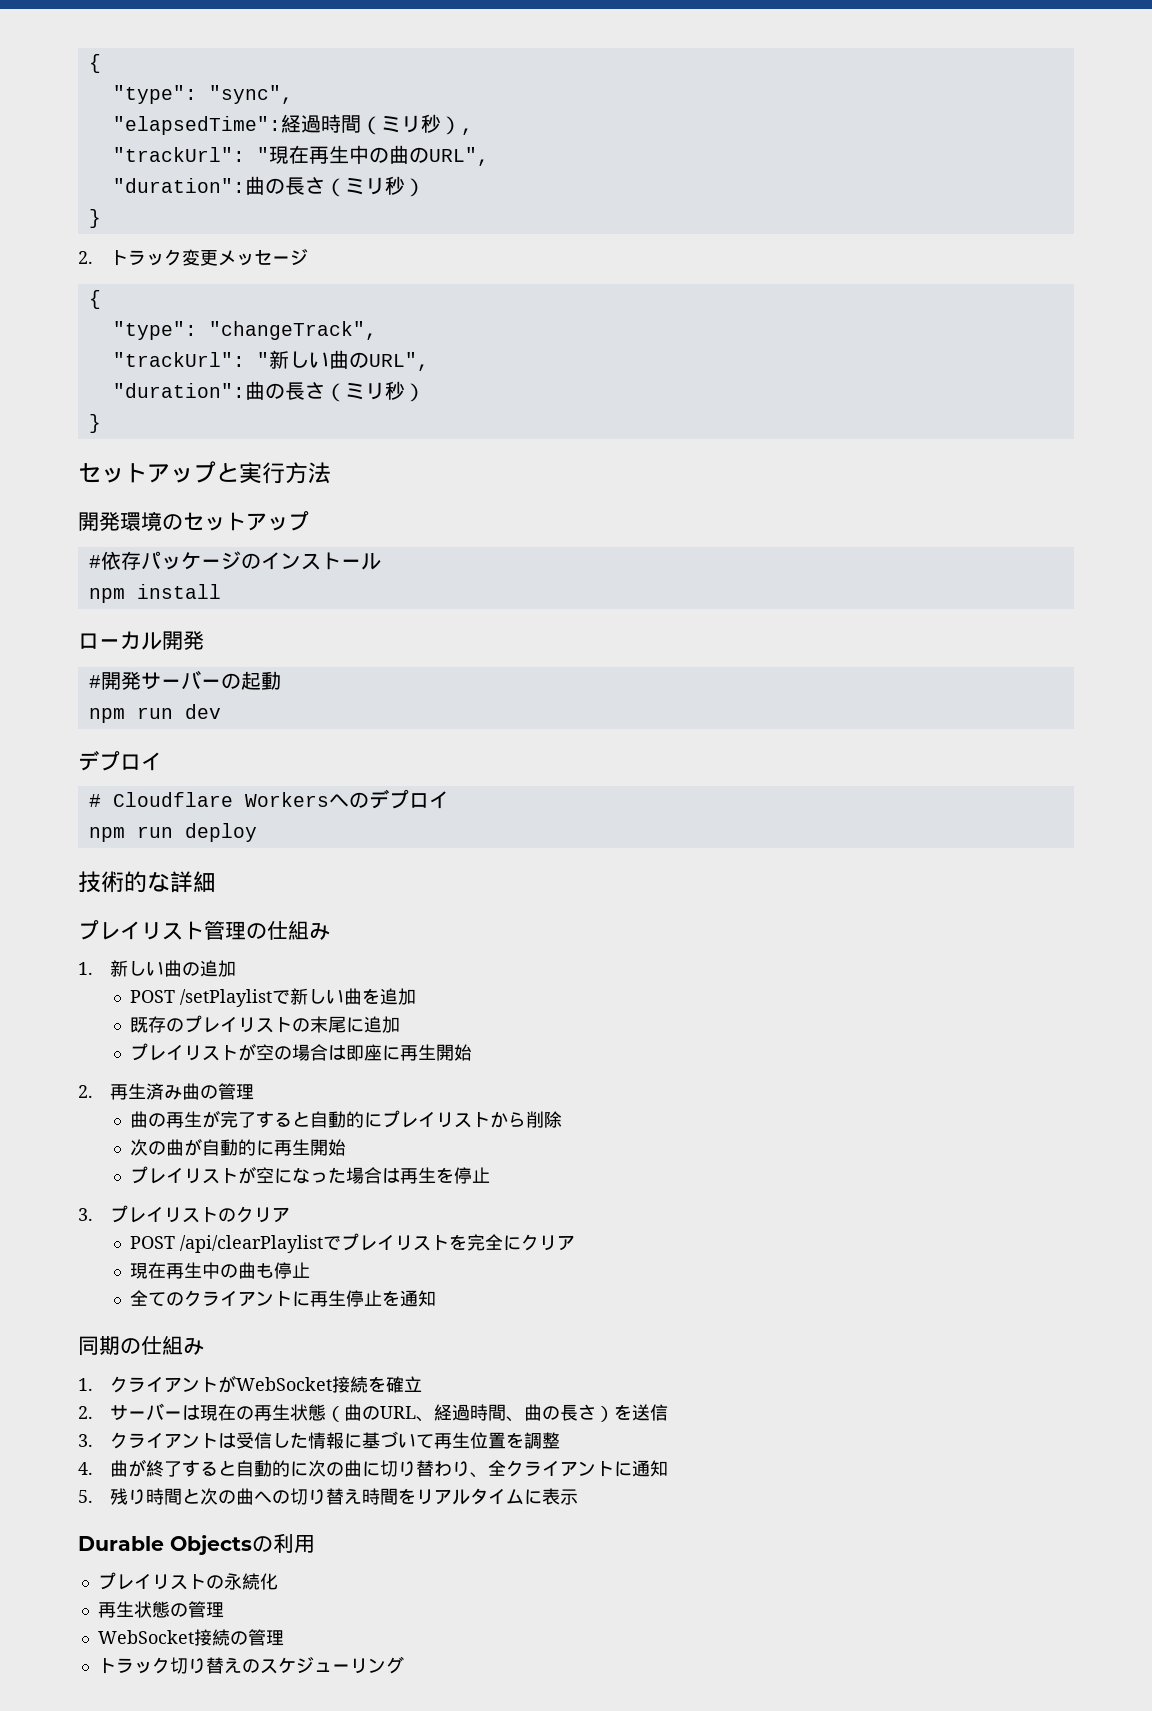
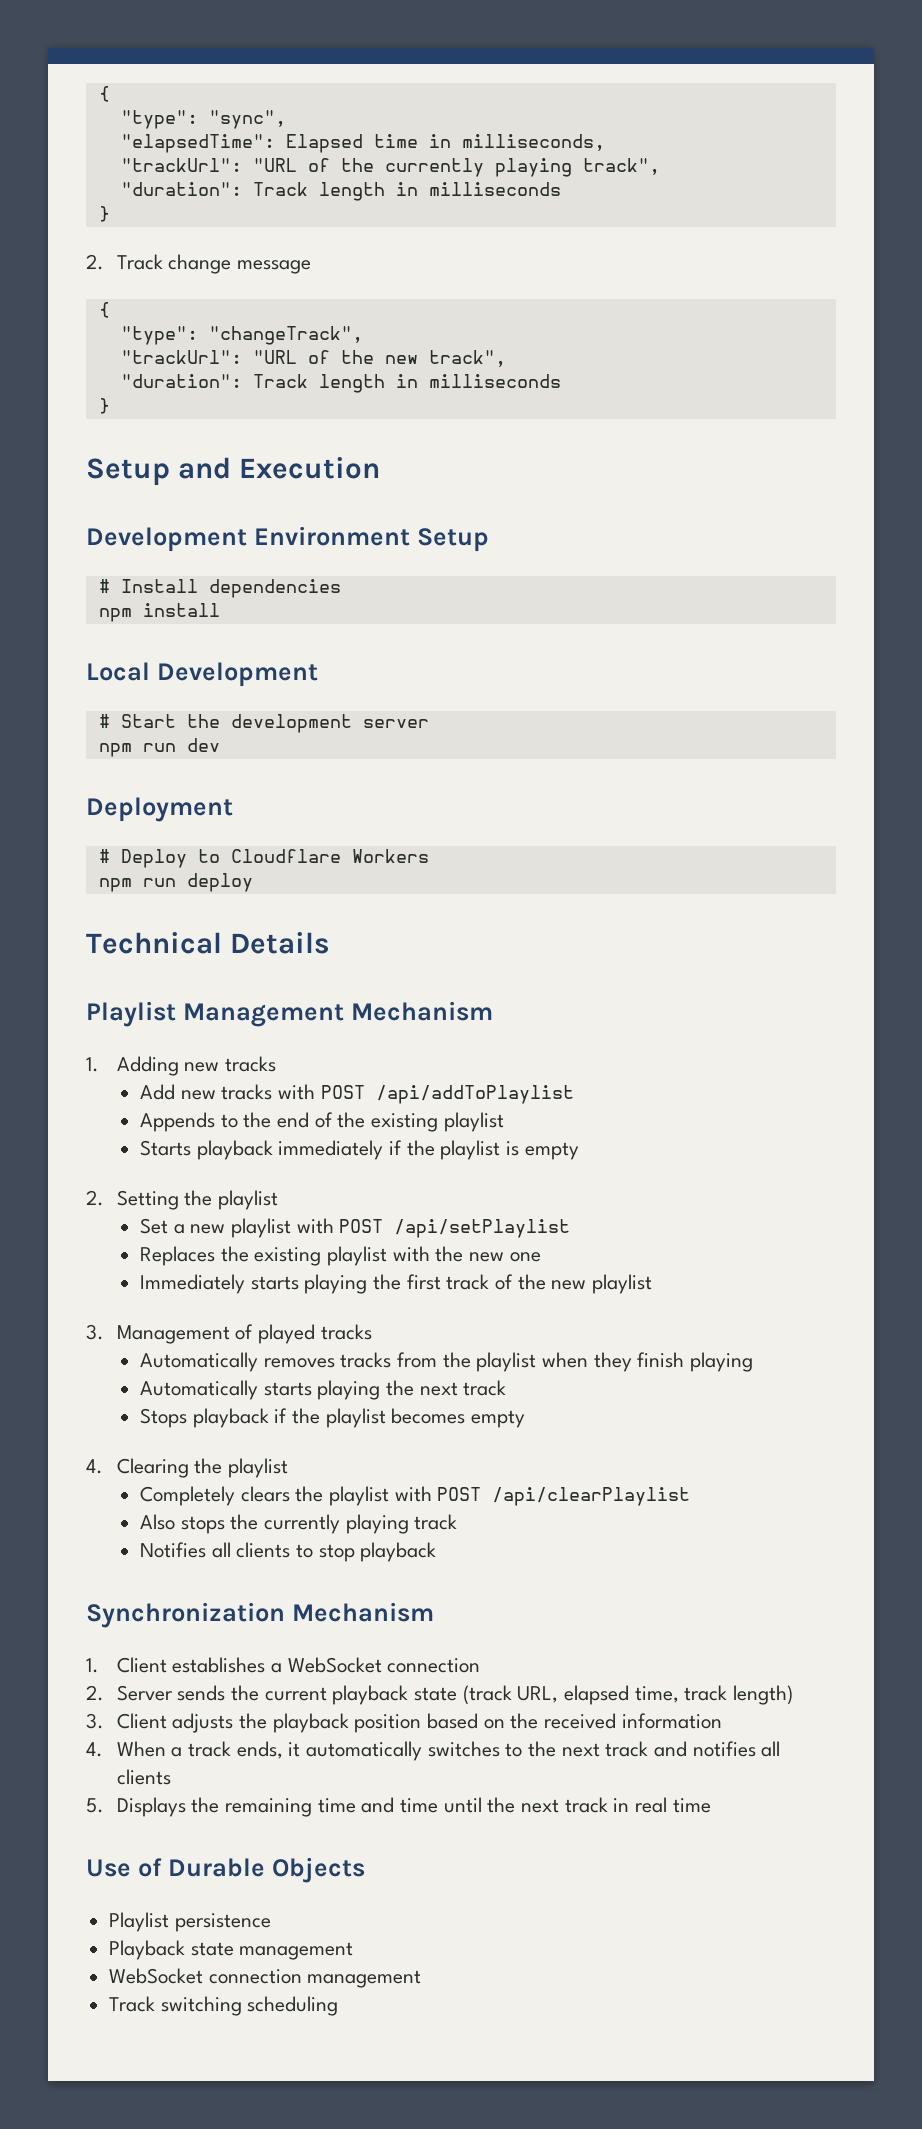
- "elapsedTime":経過時間（ミリ秒）,
- "trackUrl": "現在再生中の曲のURL",
- "duration":曲の長さ（ミリ秒）
+ "elapsedTime": Elapsed time in milliseconds,
+ "trackUrl": "URL of the currently playing track",
+ "duration": Track length in milliseconds
  }
- 2.トラック変更メッセージ
+ 2. Track change message
  {
  "type": "changeTrack",
- "trackUrl": "新しい曲のURL",
- "duration":曲の長さ（ミリ秒）
+ "trackUrl": "URL of the new track",
+ "duration": Track length in milliseconds
  }
- セットアップと実行方法
- 開発環境のセットアップ
- #依存パッケージのインストール
+ Setup and Execution
+ Development Environment Setup
+ # Install dependencies
  npm install
- ローカル開発
- #開発サーバーの起動
+ Local Development
+ # Start the development server
  npm run dev
- デプロイ
- # Cloudflare Workersへのデプロイ
+ Deployment
+ # Deploy to Cloudflare Workers
- 技術的な詳細
- プレイリスト管理の仕組み
- 1.新しい曲の追加
- POST /setPlaylistで新しい曲を追加
- 既存のプレイリストの末尾に追加
- プレイリストが空の場合は即座に再生開始
- 2.再生済み曲の管理
- 曲の再生が完了すると自動的にプレイリストから削除
- 次の曲が自動的に再生開始
- プレイリストが空になった場合は再生を停止
- 3.プレイリストのクリア
- POST /api/clearPlaylistでプレイリストを完全にクリア
- 現在再生中の曲も停止
- 全てのクライアントに再生停止を通知
- 同期の仕組み
- 1.クライアントがWebSocket接続を確立
- 2.サーバーは現在の再生状態（曲のURL、経過時間、曲の長さ）を送信
- 3.クライアントは受信した情報に基づいて再生位置を調整
- 4.曲が終了すると自動的に次の曲に切り替わり、全クライアントに通知
- 5.残り時間と次の曲への切り替え時間をリアルタイムに表示
- Durable Objectsの利用
- プレイリストの永続化
- 再生状態の管理
- WebSocket接続の管理
- トラック切り替えのスケジューリング
+ Technical Details
+ Playlist Management Mechanism
+ 1. Adding new tracks
+ Add new tracks with POST /api/addToPlaylist
+ Appends to the end of the existing playlist
+ Starts playback immediately if the playlist is empty
+ 2. Setting the playlist
+ Set a new playlist with POST /api/setPlaylist
+ Replaces the existing playlist with the new one
+ Immediately starts playing the first track of the new playlist
+ 3. Management of played tracks
+ Automatically removes tracks from the playlist when they finish playing
+ Automatically starts playing the next track
+ Stops playback if the playlist becomes empty
+ 4. Clearing the playlist
+ Completely clears the playlist with POST /api/clearPlaylist
+ Also stops the currently playing track
+ Notifies all clients to stop playback
+ Synchronization Mechanism
+ 1. Client establishes a WebSocket connection
+ 2. Server sends the current playback state (track URL, elapsed time, track length)
+ 3. Client adjusts the playback position based on the received information
+ 4. When a track ends, it automatically switches to the next track and notifies all clients
+ 5. Displays the remaining time and time until the next track in real time
+ Use of Durable Objects
+ Playlist persistence
+ Playback state management
+ WebSocket connection management
+ Track switching scheduling

